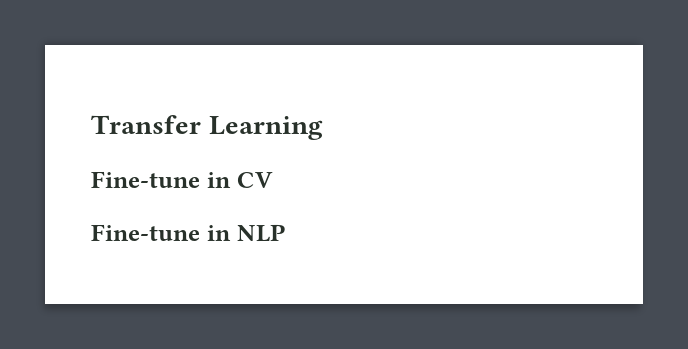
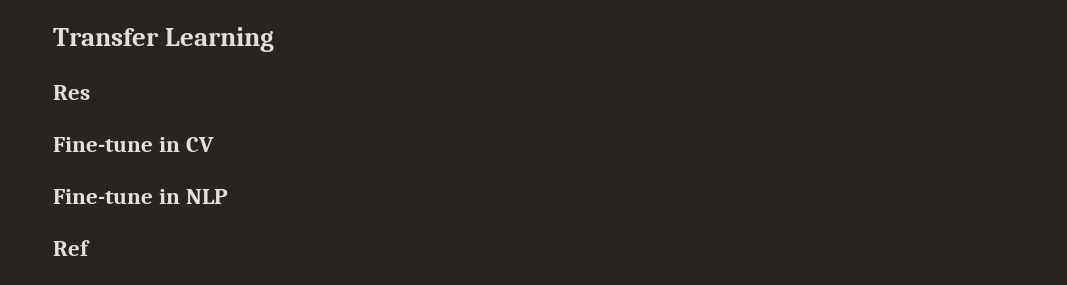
+ Res
+ Ref

